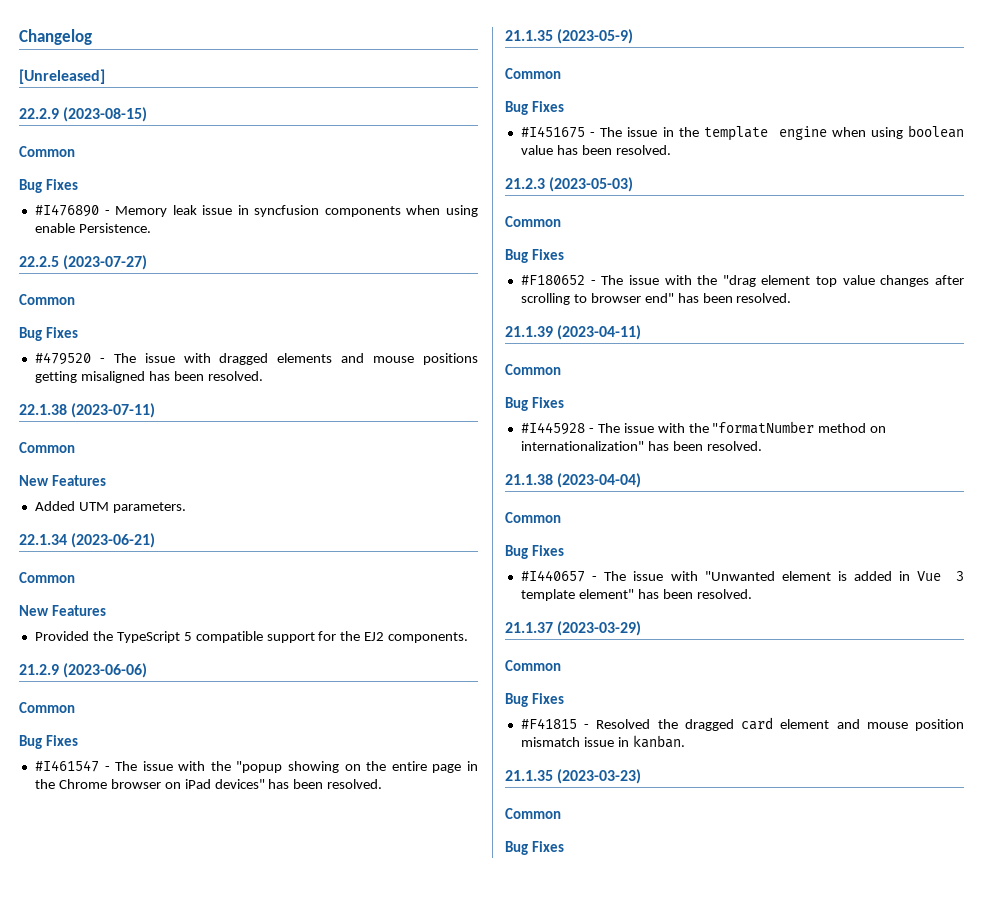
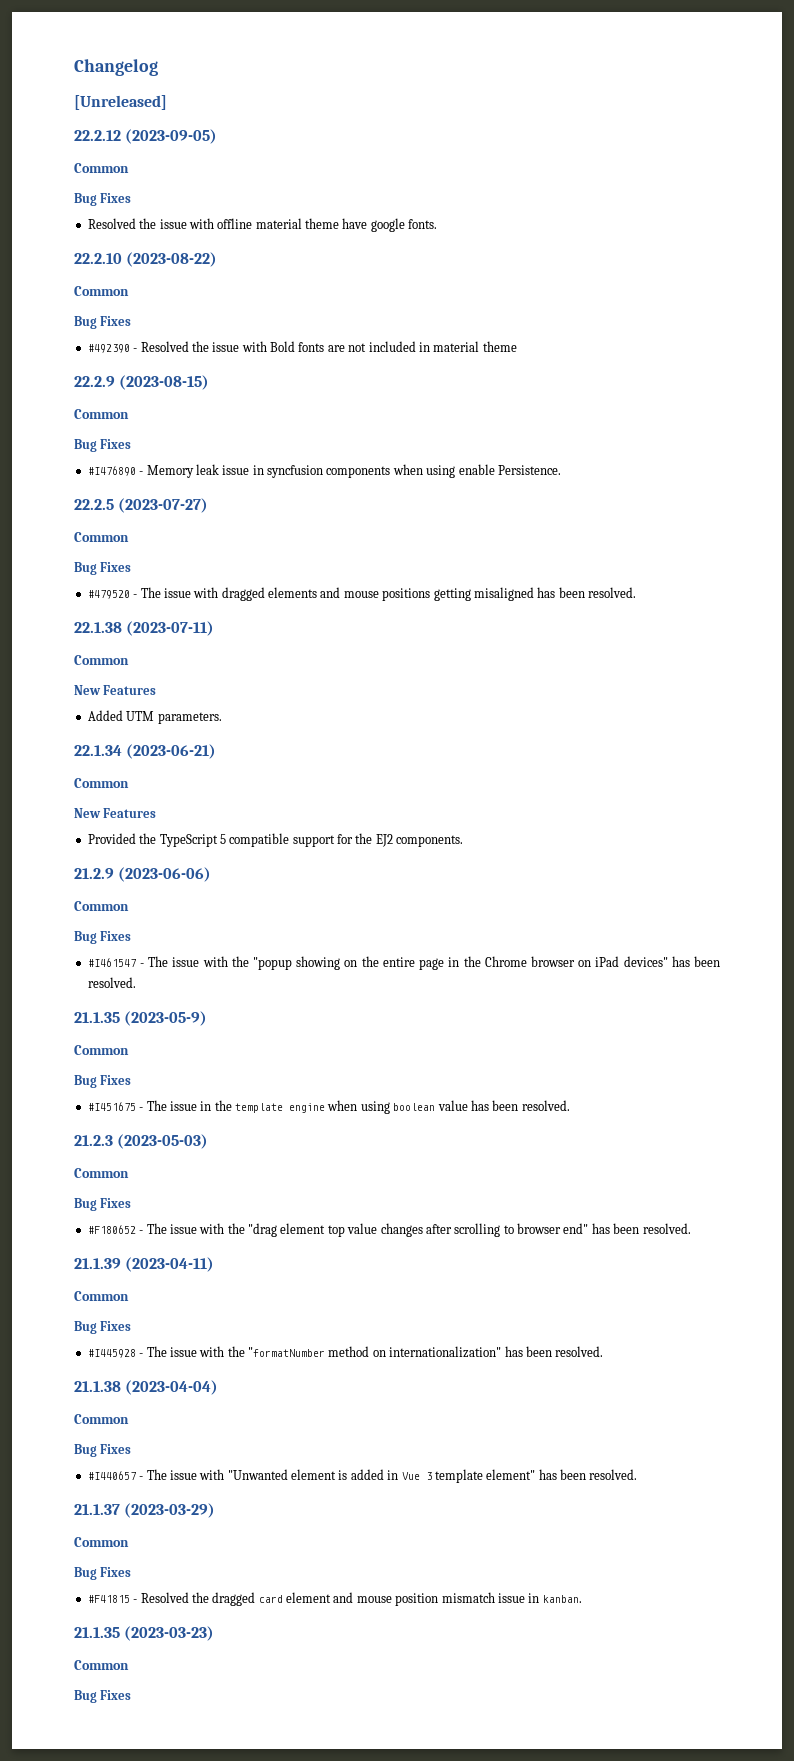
+ 22.2.12 (2023-09-05)
+ Common
+ Bug Fixes
+ Resolved the issue with offline material theme have google fonts.
+ 22.2.10 (2023-08-22)
+ Common
+ Bug Fixes
+ #492390 - Resolved the issue with Bold fonts are not included in material theme

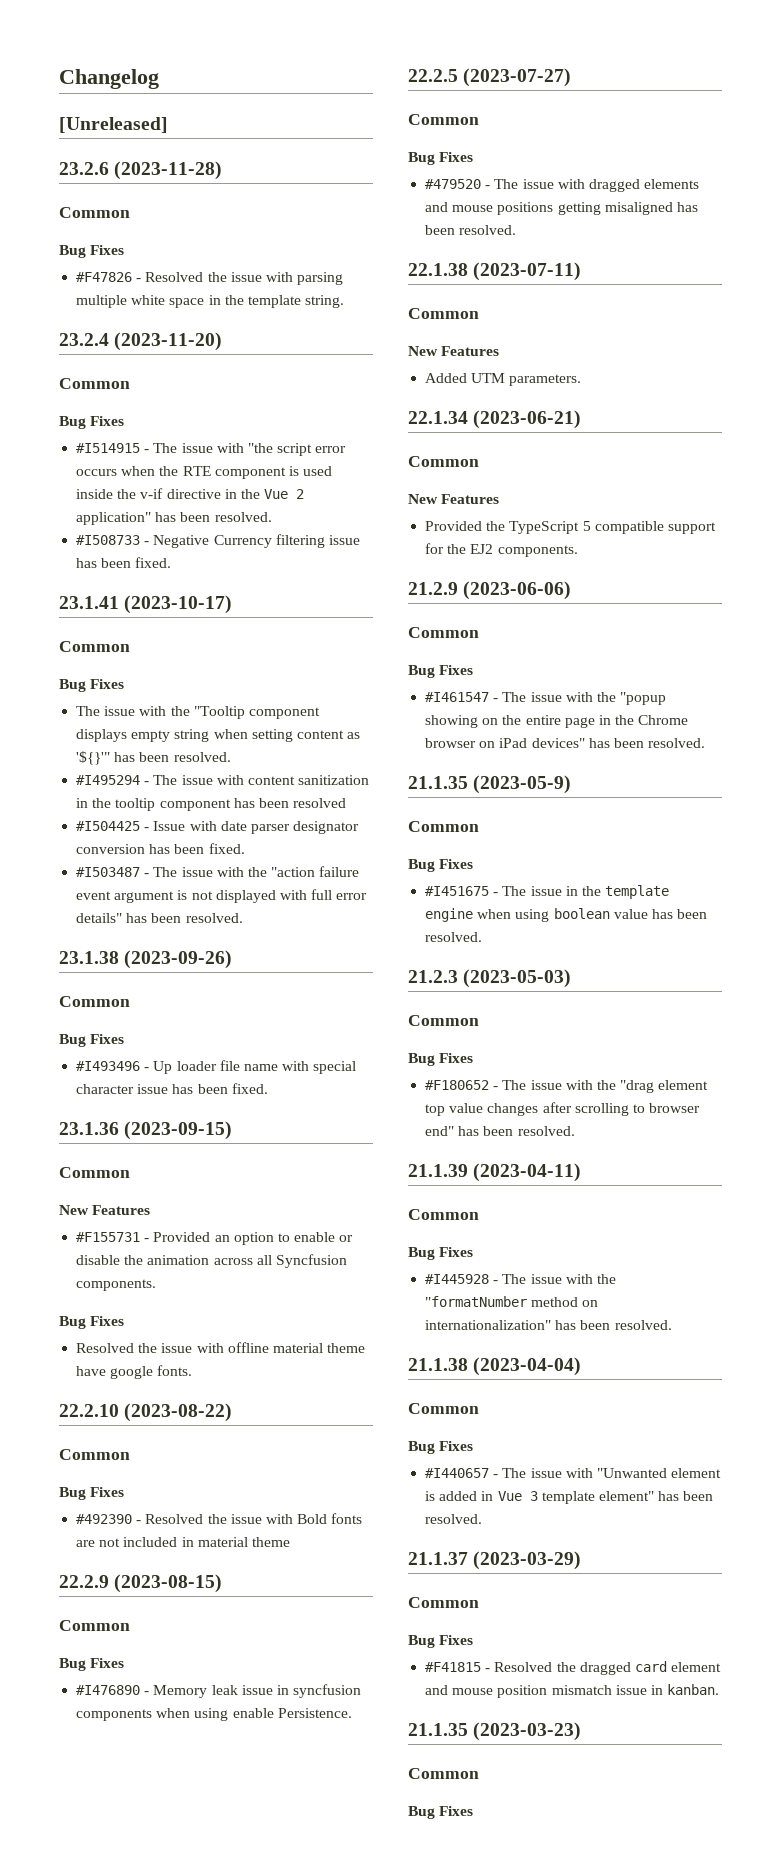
- 22.2.12 (2023-09-05)
+ 23.2.6 (2023-11-28)
  Common
+ Bug Fixes
+ #F47826 - Resolved the issue with parsing multiple white space in the template string.
+ 23.2.4 (2023-11-20)
+ Common
+ Bug Fixes
+ #I514915 - The issue with "the script error occurs when the RTE component is used inside the v-if directive in the Vue 2 application" has been resolved.
+ #I508733 - Negative Currency filtering issue has been fixed.
+ 23.1.41 (2023-10-17)
+ Common
+ Bug Fixes
+ The issue with the "Tooltip component displays empty string when setting content as '${}'" has been resolved.
+ #I495294 - The issue with content sanitization in the tooltip component has been resolved
+ #I504425 - Issue with date parser designator conversion has been fixed.
+ #I503487 - The issue with the "action failure event argument is not displayed with full error details" has been resolved.
+ 23.1.38 (2023-09-26)
+ Common
+ Bug Fixes
+ #I493496 - Up loader file name with special character issue has been fixed.
+ 23.1.36 (2023-09-15)
+ Common
+ New Features
+ #F155731 - Provided an option to enable or disable the animation across all Syncfusion components.

